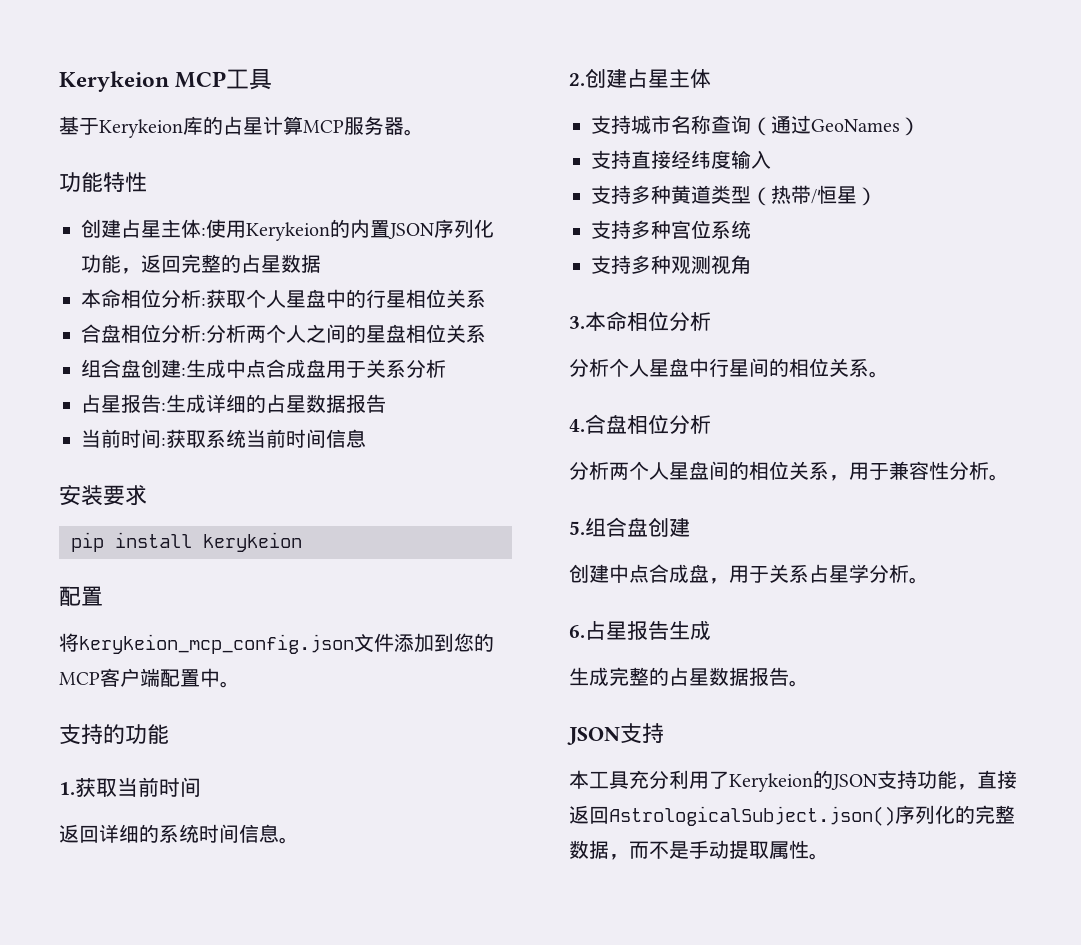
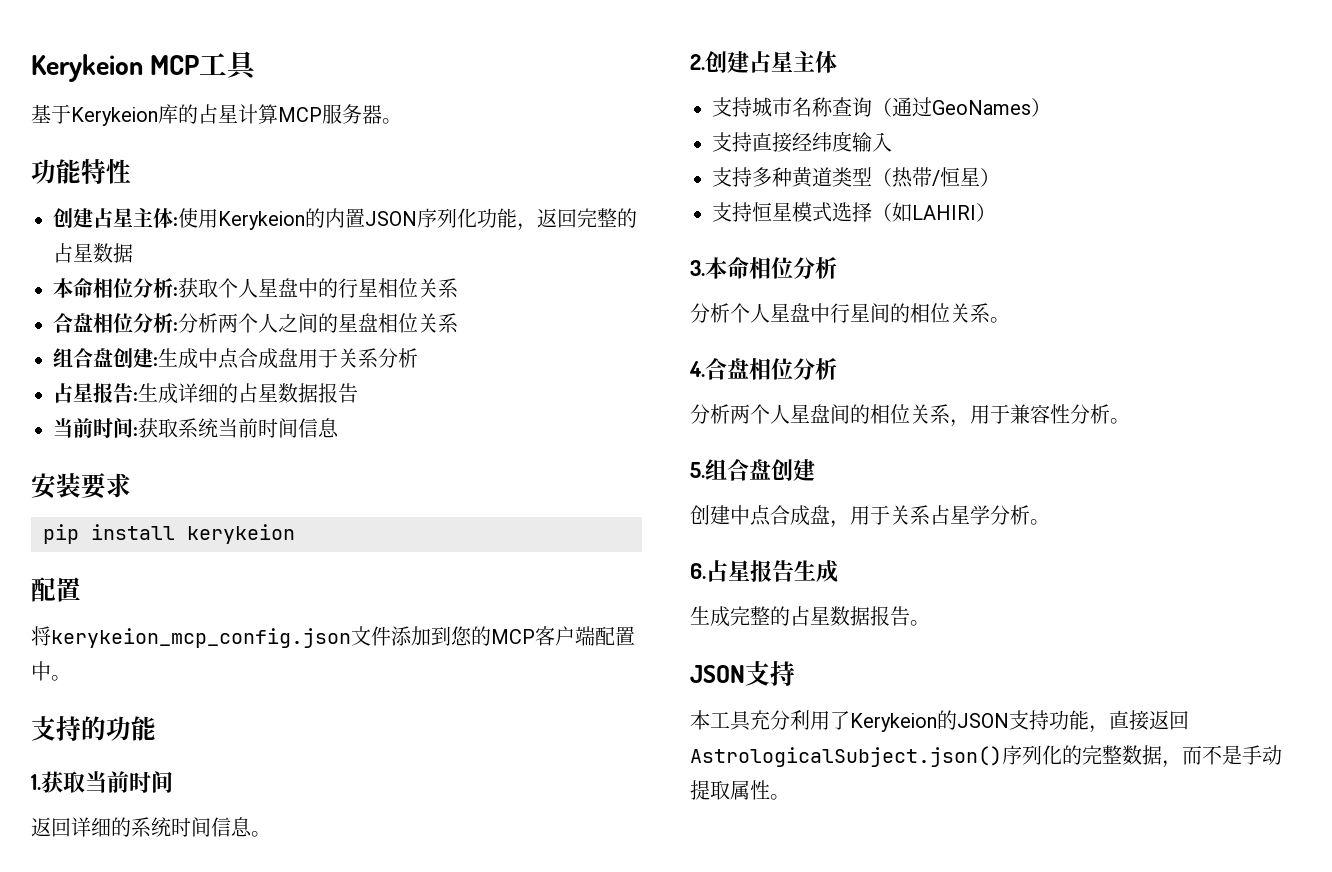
- 支持多种宫位系统
- 支持多种观测视角
+ 支持恒星模式选择（如LAHIRI）

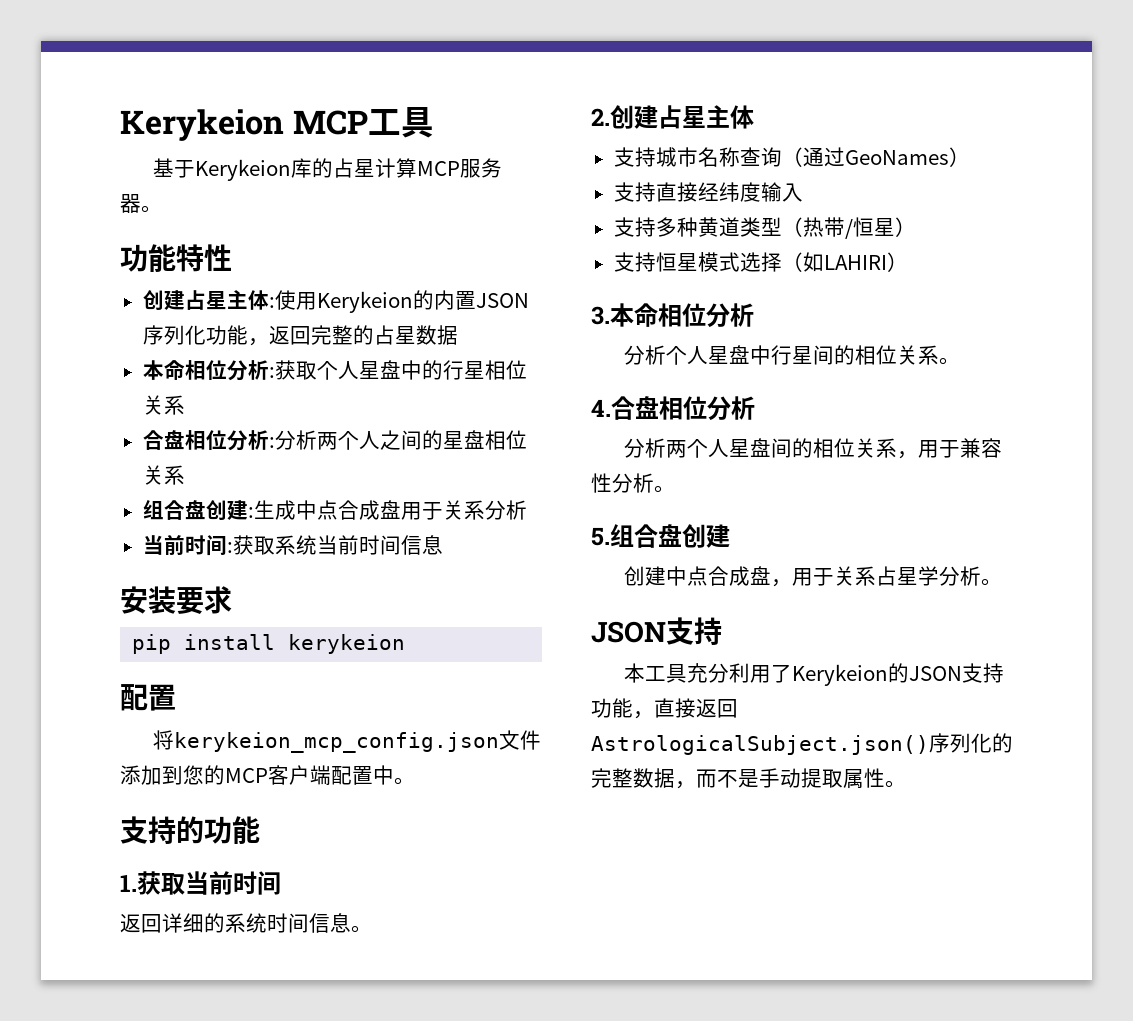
- 占星报告:生成详细的占星数据报告
- 6.占星报告生成
- 生成完整的占星数据报告。

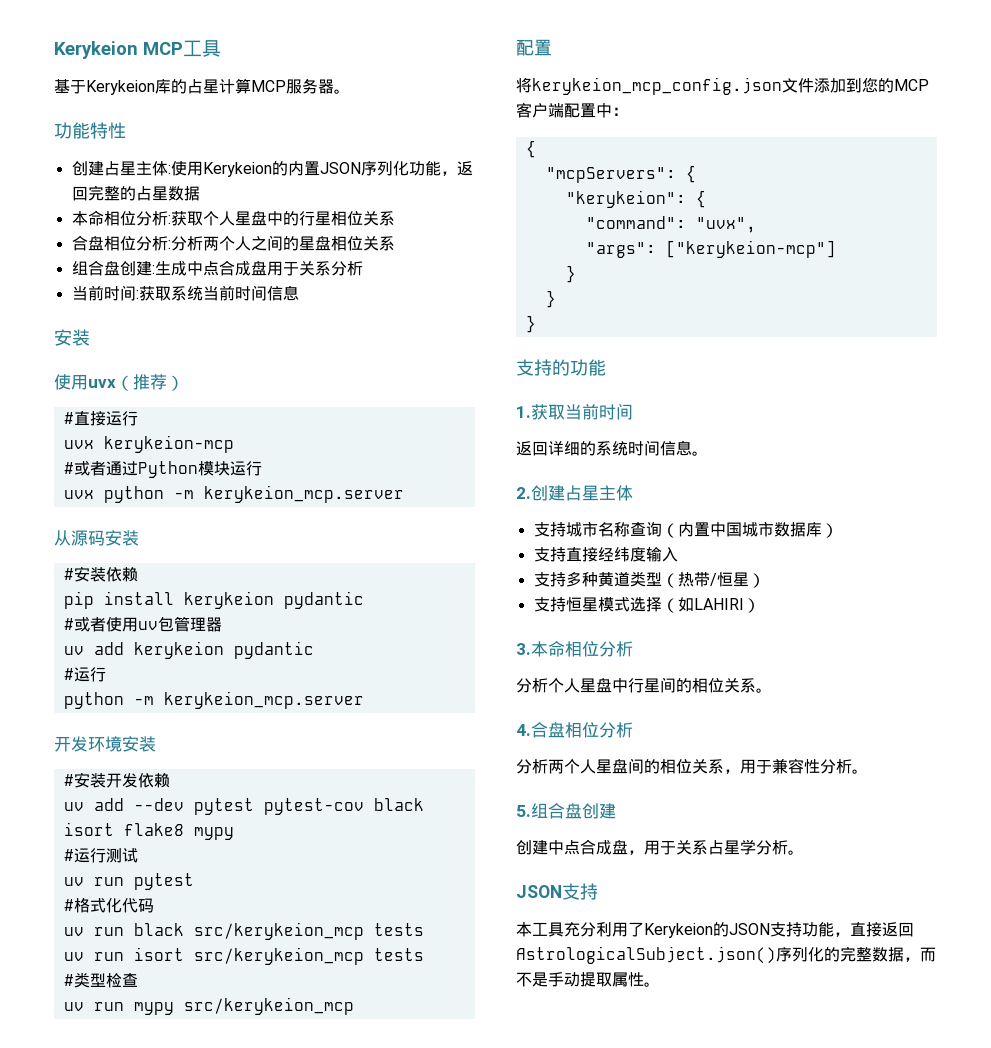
  当前时间:获取系统当前时间信息
- 安装要求
- pip install kerykeion
+ 安装
+ 使用uvx（推荐）
+ #直接运行
+ uvx kerykeion-mcp
+ #或者通过Python模块运行
+ uvx python -m kerykeion_mcp.server
+ 从源码安装
+ #安装依赖
+ pip install kerykeion pydantic
+ #或者使用uv包管理器
+ uv add kerykeion pydantic
+ #运行
+ python -m kerykeion_mcp.server
+ 开发环境安装
+ #安装开发依赖
+ uv add --dev pytest pytest-cov black isort flake8 mypy
+ #运行测试
+ uv run pytest
+ #格式化代码
+ uv run black src/kerykeion_mcp tests
+ uv run isort src/kerykeion_mcp tests
+ #类型检查
+ uv run mypy src/kerykeion_mcp
- 将kerykeion_mcp_config.json文件添加到您的MCP客户端配置中。
+ 将kerykeion_mcp_config.json文件添加到您的MCP客户端配置中：
+ {
+ "mcpServers": {
+ "kerykeion": {
+ "command": "uvx",
+ "args": ["kerykeion-mcp"]
+ }
+ }
+ }
- 支持城市名称查询（通过GeoNames）
+ 支持城市名称查询（内置中国城市数据库）

